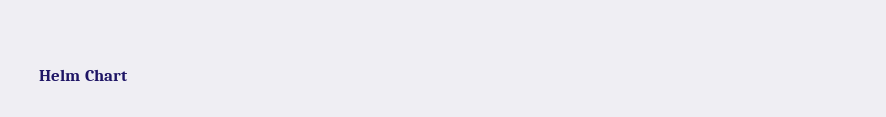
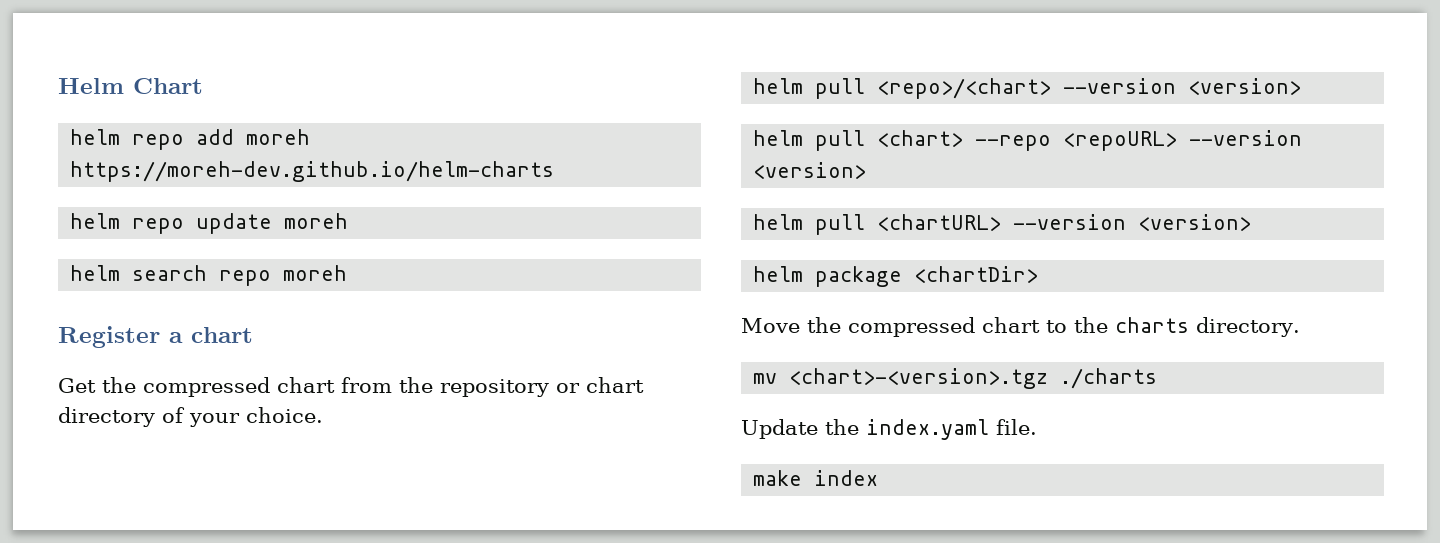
+ helm repo add moreh https://moreh-dev.github.io/helm-charts
+ helm repo update moreh
+ helm search repo moreh
+ Register a chart
+ Get the compressed chart from the repository or chart directory of your choice.
+ helm pull <repo>/<chart> --version <version>
+ helm pull <chart> --repo <repoURL> --version <version>
+ helm pull <chartURL> --version <version>
+ helm package <chartDir>
+ Move the compressed chart to the charts directory.
+ mv <chart>-<version>.tgz ./charts
+ Update the index.yaml file.
+ make index

